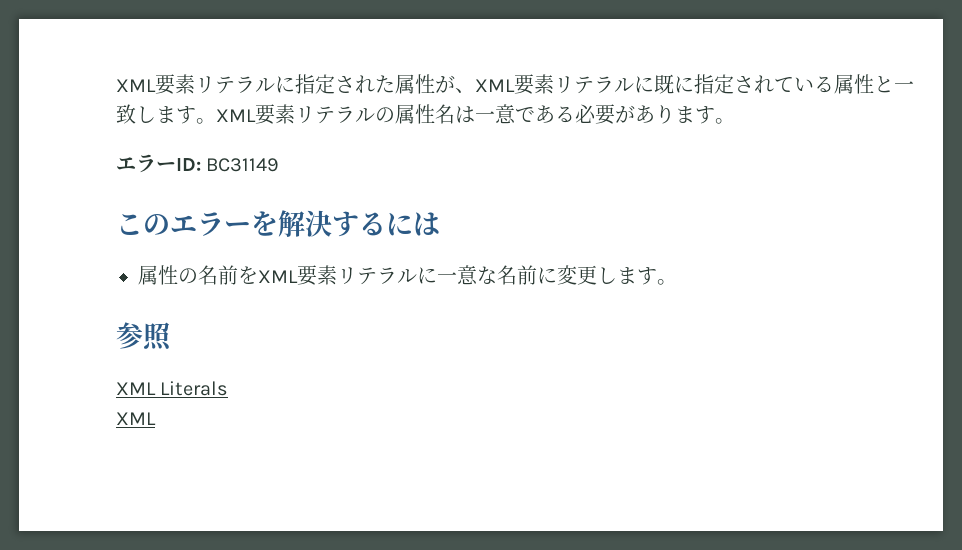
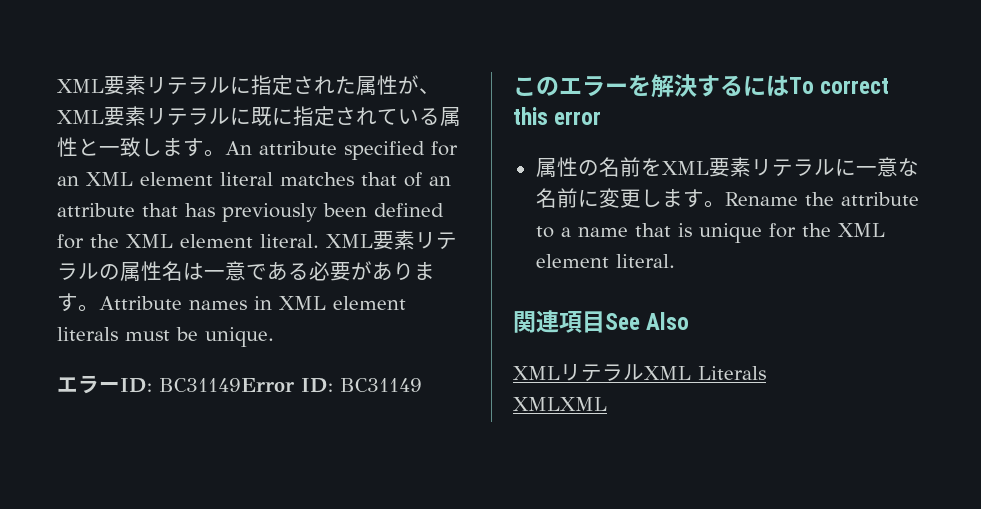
+ An attribute specified for an XML element literal matches that of an attribute that has previously been defined for the XML element literal.
+ Attribute names in XML element literals must be unique.
- エラーID: BC31149
+ エラーID: BC31149Error ID: BC31149
- このエラーを解決するには
+ このエラーを解決するにはTo correct this error
- 属性の名前をXML要素リテラルに一意な名前に変更します。
- 参照
- XML Literals
- XML
+ 属性の名前をXML要素リテラルに一意な名前に変更します。Rename the attribute to a name that is unique for the XML element literal.
+ 関連項目See Also
+ XMLリテラルXML Literals
+ XMLXML

